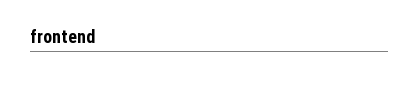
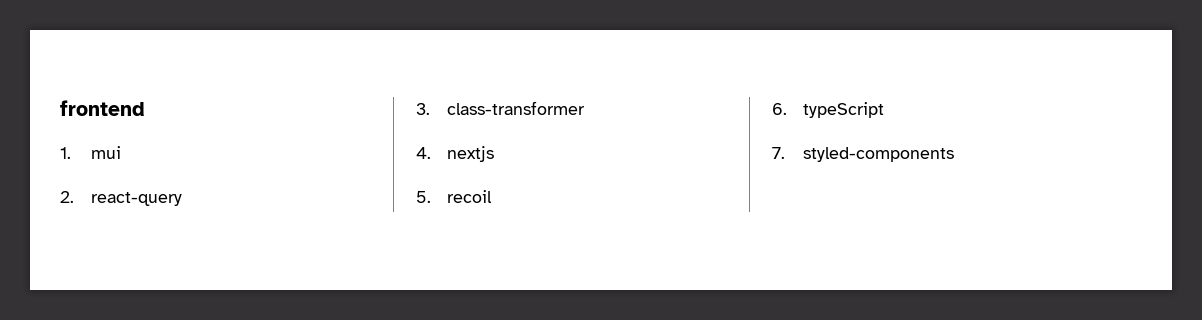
+ 1. mui
+ 2. react-query
+ 3. class-transformer
+ 4. nextjs
+ 5. recoil
+ 6. typeScript
+ 7. styled-components

